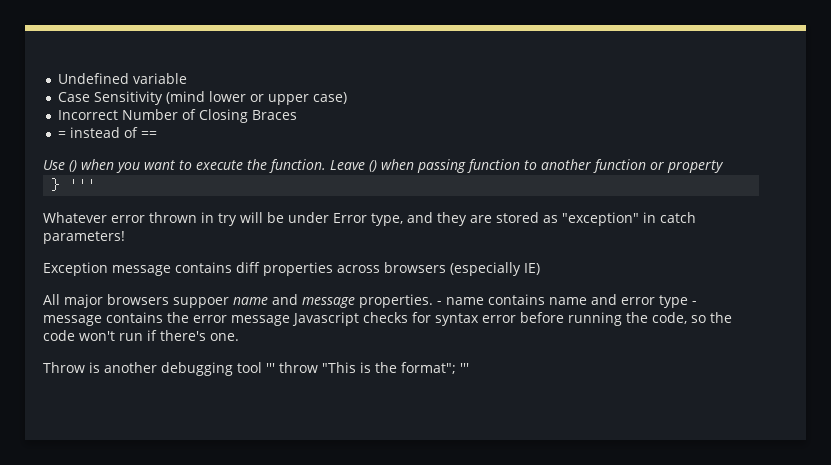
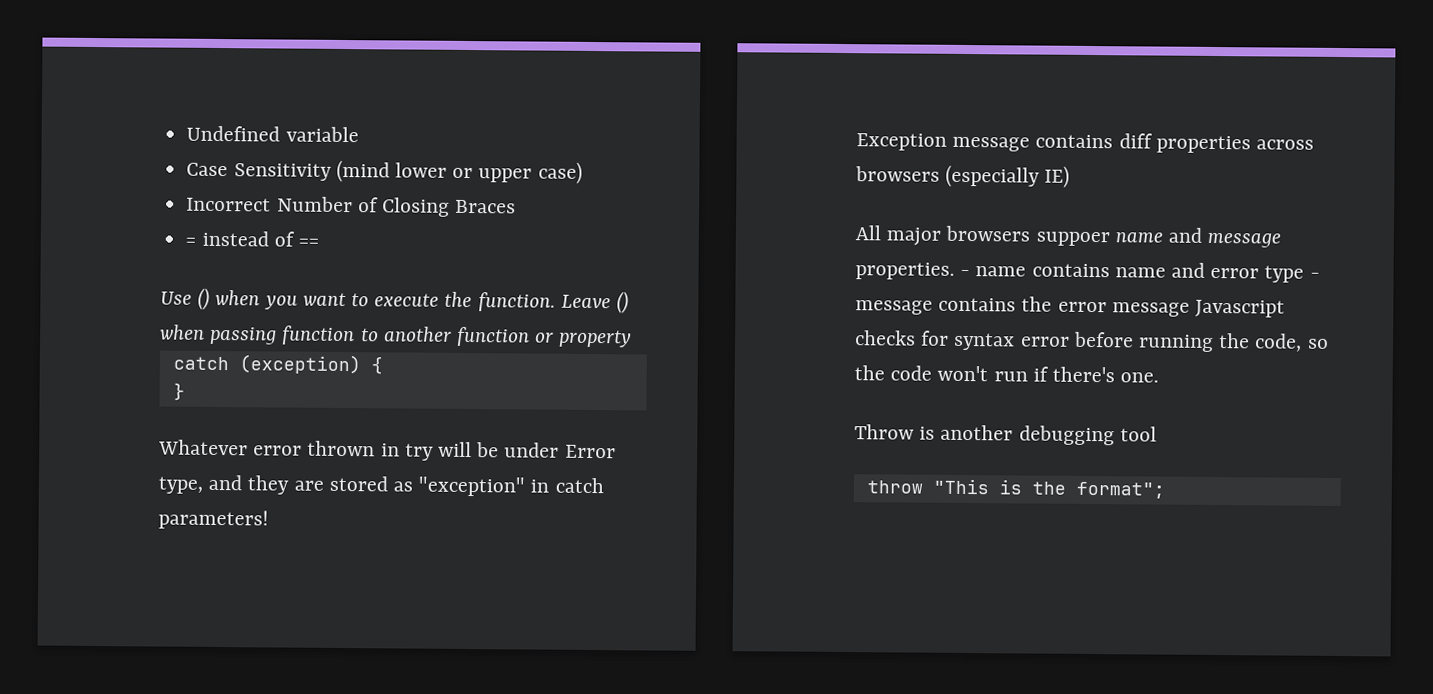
+ catch (exception) {
- } '''
+ }
- Throw is another debugging tool ''' throw "This is the format"; '''
+ Throw is another debugging tool
+ throw "This is the format";

